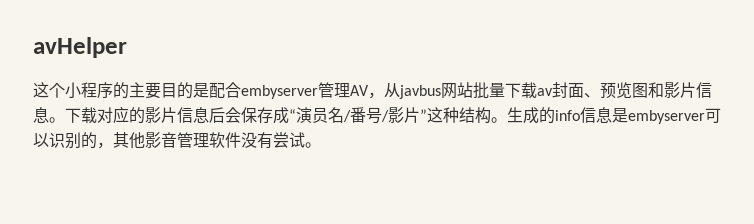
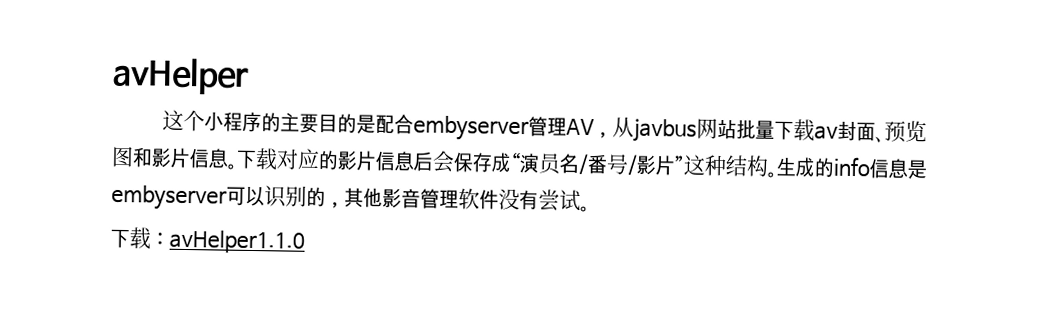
+ 下载：avHelper1.1.0

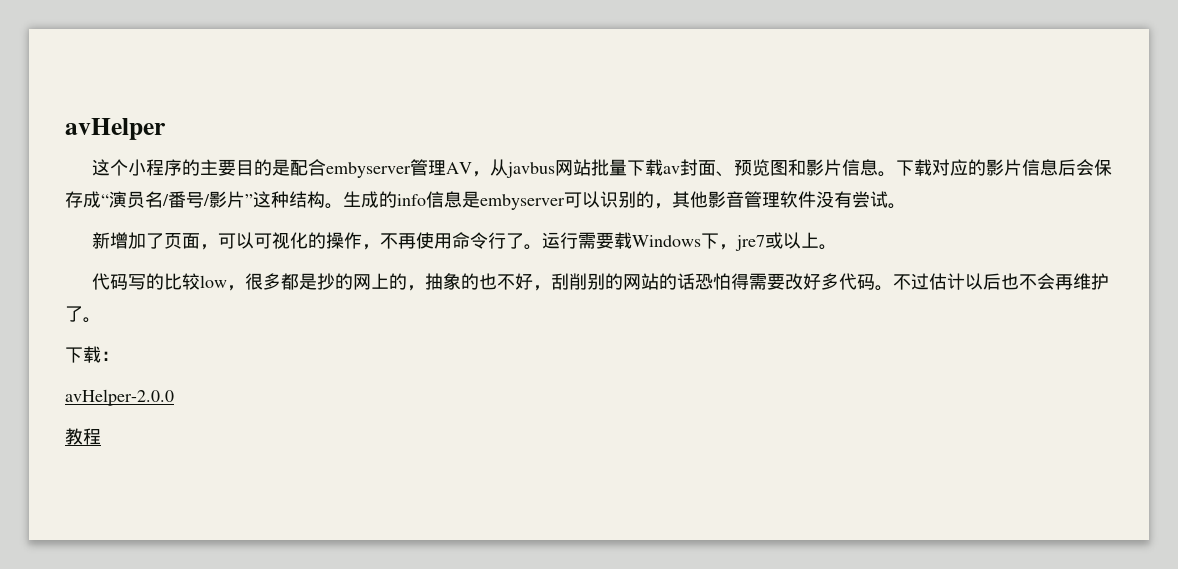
+ 新增加了页面，可以可视化的操作，不再使用命令行了。运行需要载Windows下，jre7或以上。
+ 代码写的比较low，很多都是抄的网上的，抽象的也不好，刮削别的网站的话恐怕得需要改好多代码。不过估计以后也不会再维护了。
- 下载：avHelper1.1.0
+ 下载：
+ avHelper-2.0.0
+ 教程

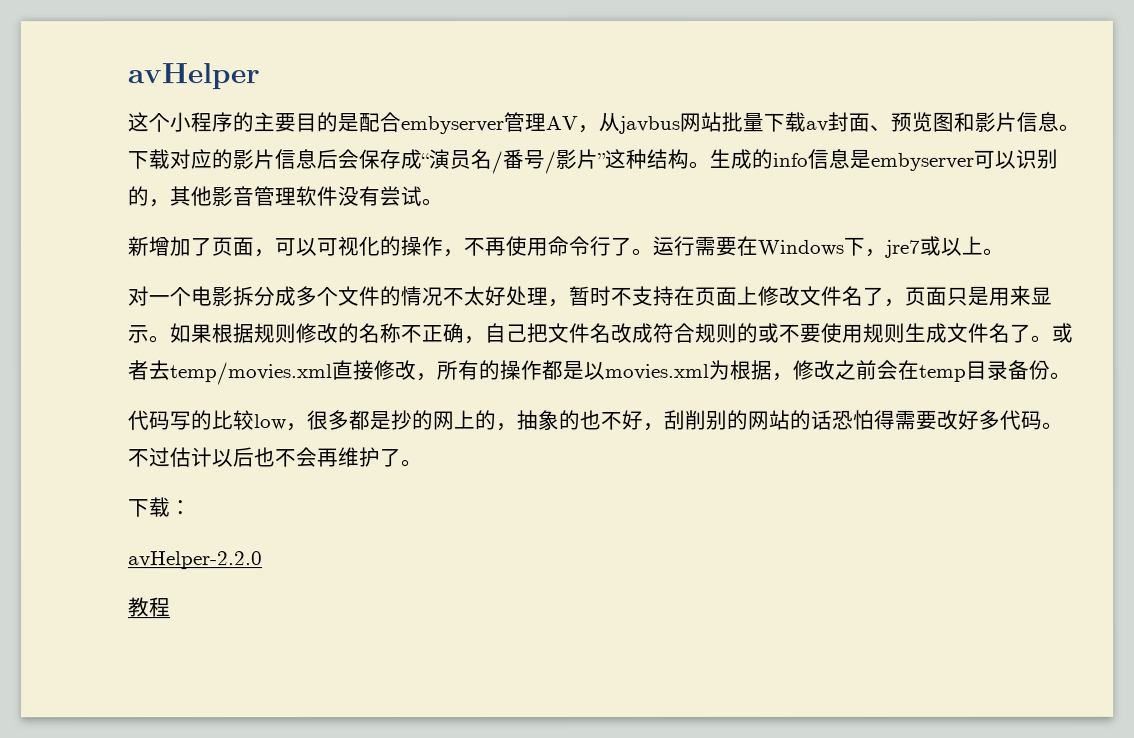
- 运行需要载Windows下，jre7或以上。
+ 运行需要在Windows下，jre7或以上。
+ 对一个电影拆分成多个文件的情况不太好处理，暂时不支持在页面上修改文件名了，页面只是用来显示。如果根据规则修改的名称不正确，自己把文件名改成符合规则的或不要使用规则生成文件名了。或者去temp/movies.xml直接修改，所有的操作都是以movies.xml为根据，修改之前会在temp目录备份。
- avHelper-2.0.0
+ avHelper-2.2.0

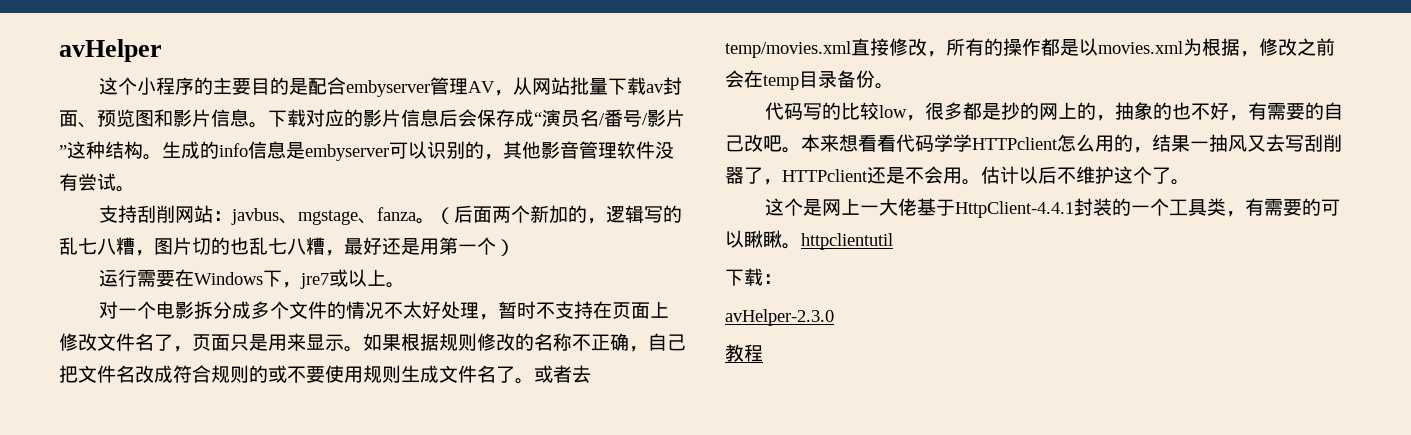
- 这个小程序的主要目的是配合embyserver管理AV，从javbus网站批量下载av封面、预览图和影片信息。
+ 这个小程序的主要目的是配合embyserver管理AV，从网站批量下载av封面、预览图和影片信息。
- 新增加了页面，可以可视化的操作，不再使用命令行了。运行需要在Windows下，jre7或以上。
+ 支持刮削网站：javbus、mgstage、fanza。（后面两个新加的，逻辑写的乱七八糟，图片切的也乱七八糟，最好还是用第一个）
+ 运行需要在Windows下，jre7或以上。
- 代码写的比较low，很多都是抄的网上的，抽象的也不好，刮削别的网站的话恐怕得需要改好多代码。不过估计以后也不会再维护了。
+ 代码写的比较low，很多都是抄的网上的，抽象的也不好，有需要的自己改吧。本来想看看代码学学HTTPclient怎么用的，结果一抽风又去写刮削器了，HTTPclient还是不会用。估计以后不维护这个了。
+ 这个是网上一大佬基于HttpClient-4.4.1封装的一个工具类，有需要的可以瞅瞅。httpclientutil
- avHelper-2.2.0
+ avHelper-2.3.0

